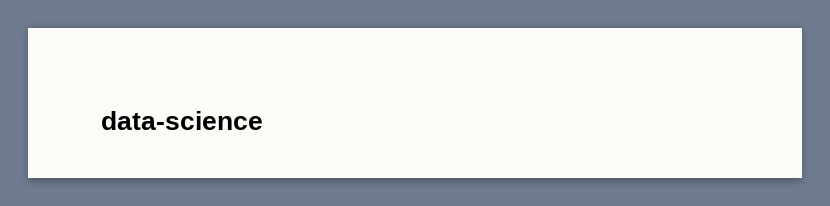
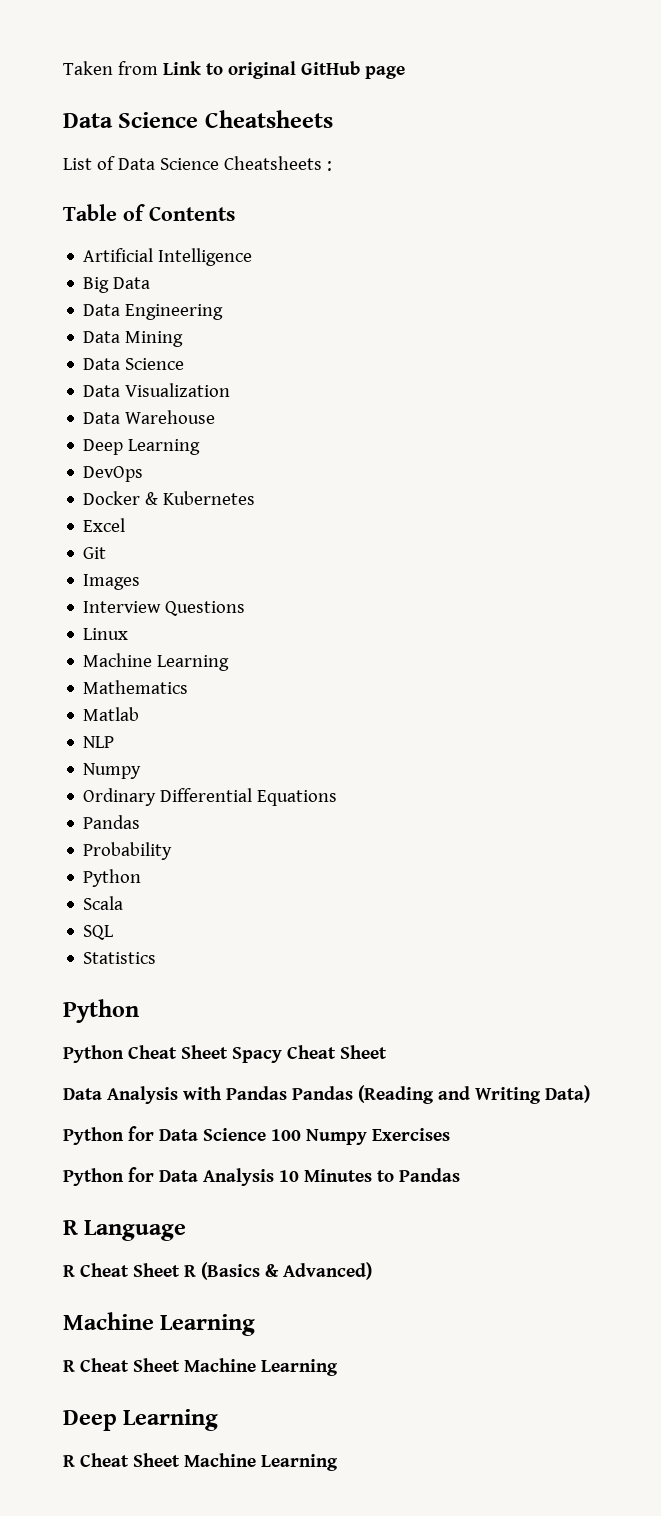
- data-science
+ Taken from Link to original GitHub page
+ Data Science Cheatsheets
+ List of Data Science Cheatsheets :
+ Table of Contents
+ Artificial Intelligence
+ Big Data
+ Data Engineering
+ Data Mining
+ Data Science
+ Data Visualization
+ Data Warehouse
+ Deep Learning
+ DevOps
+ Docker & Kubernetes
+ Excel
+ Git
+ Images
+ Interview Questions
+ Linux
+ Machine Learning
+ Mathematics
+ Matlab
+ NLP
+ Numpy
+ Ordinary Differential Equations
+ Pandas
+ Probability
+ Python
+ Scala
+ SQL
+ Statistics
+ Python
+ Python Cheat Sheet Spacy Cheat Sheet
+ Data Analysis with Pandas Pandas (Reading and Writing Data)
+ Python for Data Science 100 Numpy Exercises
+ Python for Data Analysis 10 Minutes to Pandas
+ R Language
+ R Cheat Sheet R (Basics & Advanced)
+ Machine Learning
+ R Cheat Sheet Machine Learning
+ Deep Learning
+ R Cheat Sheet Machine Learning

